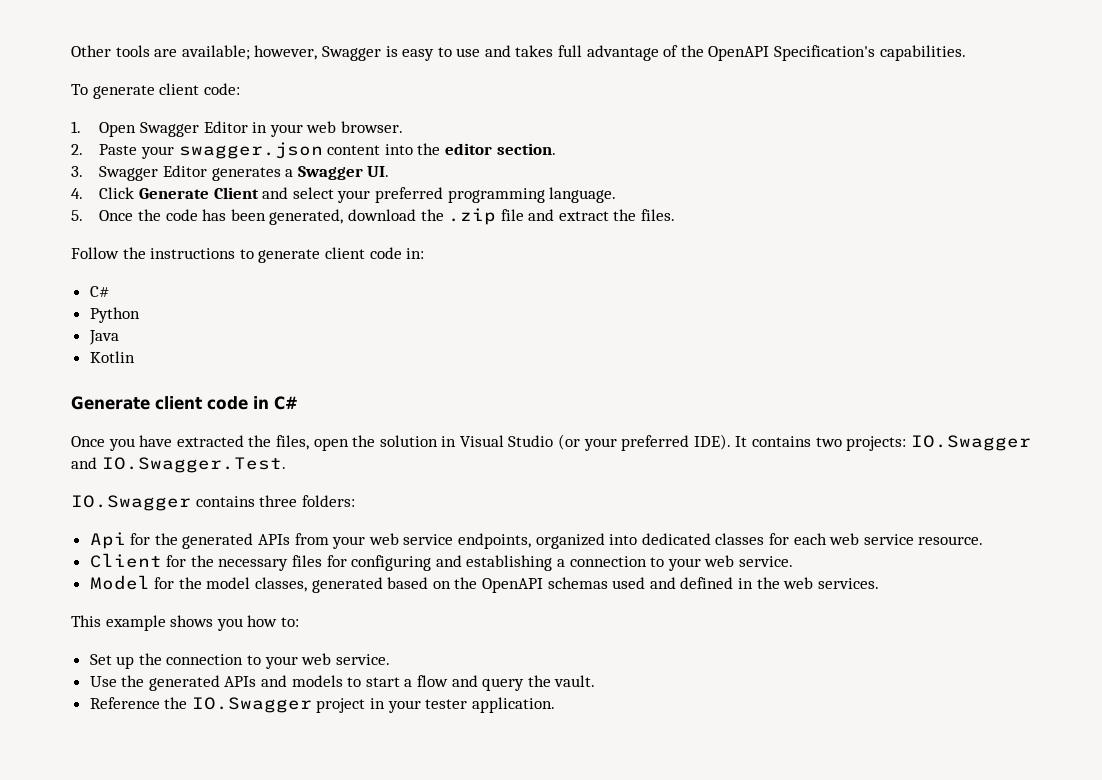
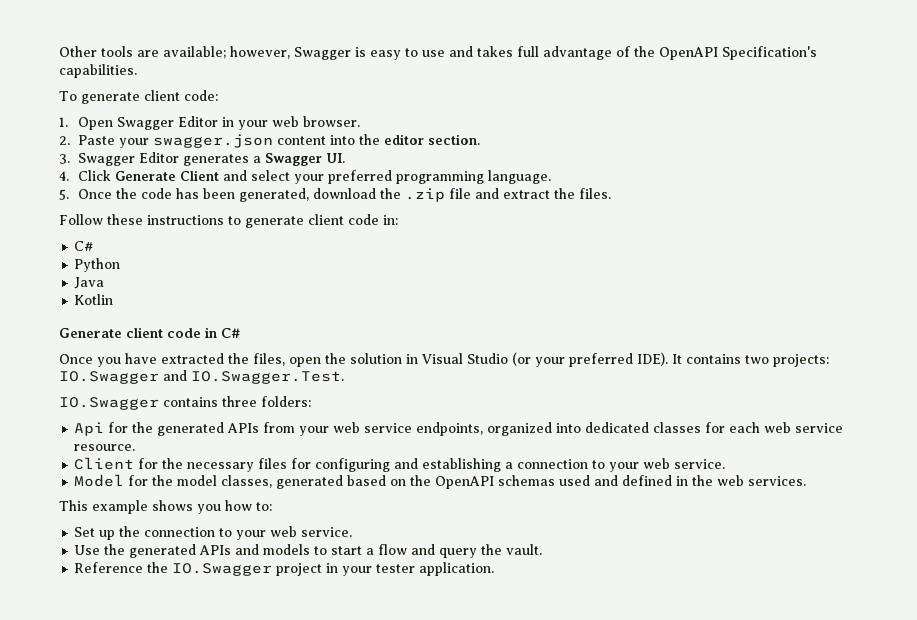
- Follow the instructions to generate client code in:
+ Follow these instructions to generate client code in:

